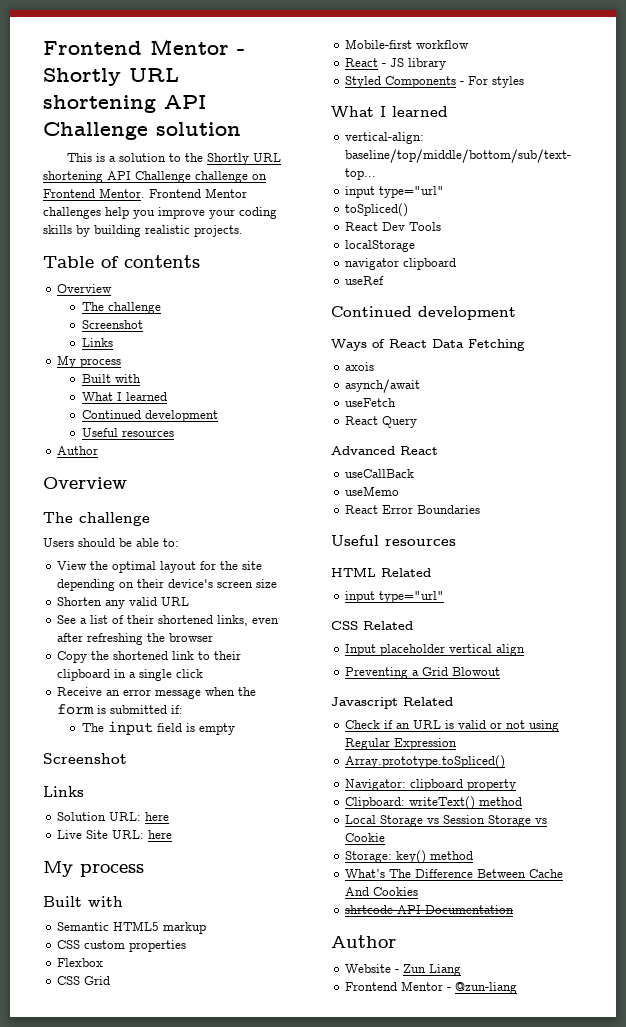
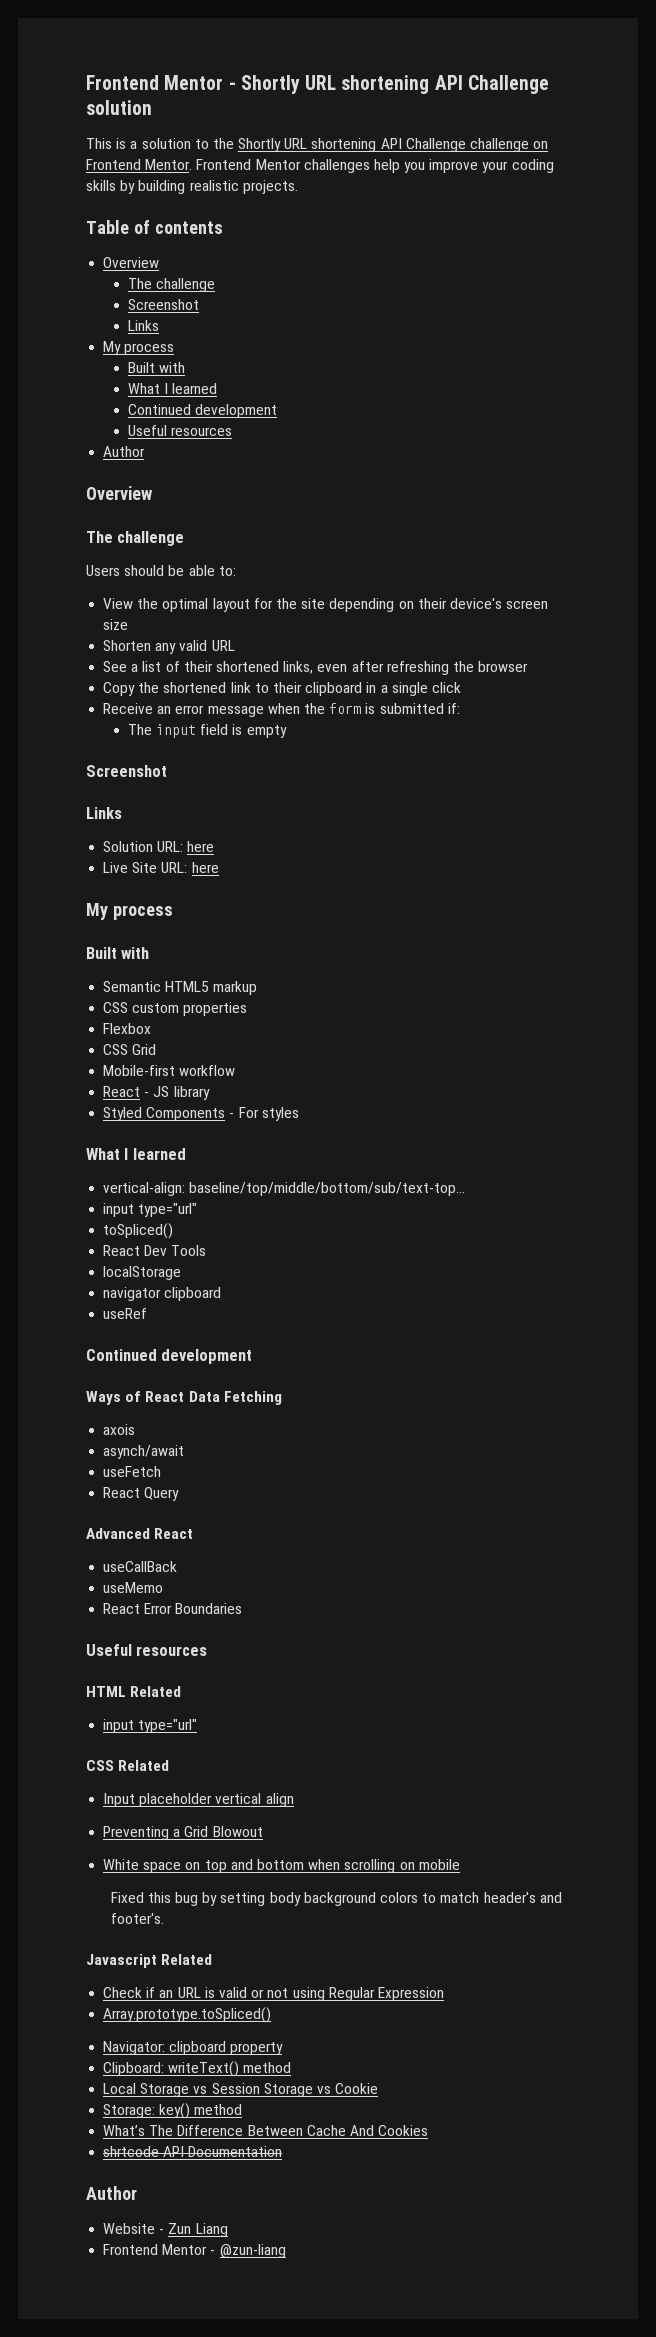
+ White space on top and bottom when scrolling on mobile
+ Fixed this bug by setting body background colors to match header's and footer's.

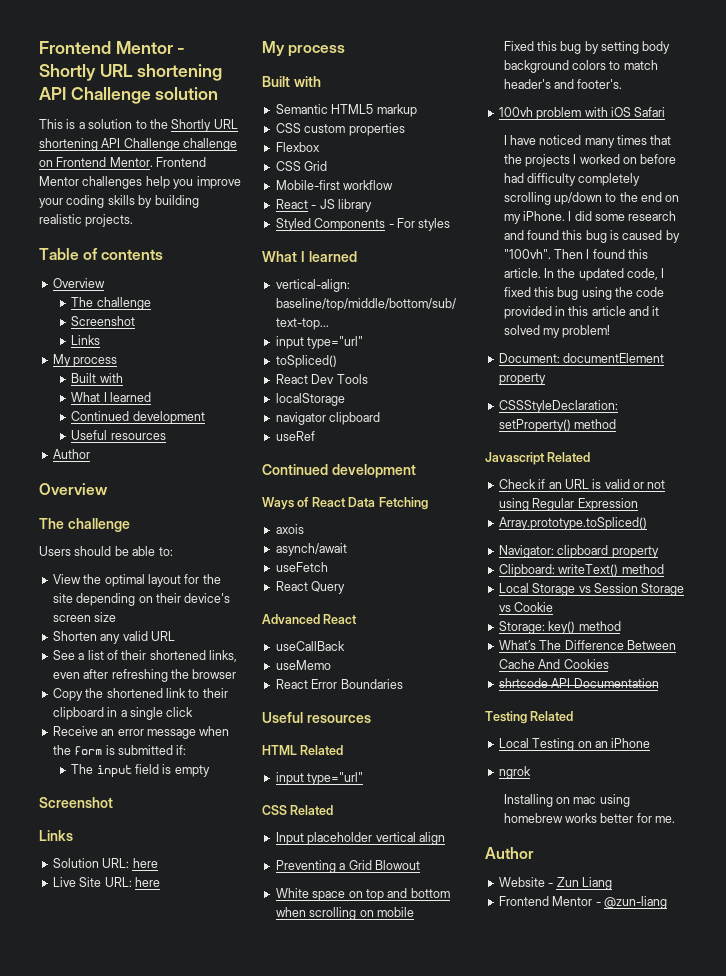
+ 100vh problem with iOS Safari
+ I have noticed many times that the projects I worked on before had difficulty completely scrolling up/down to the end on my iPhone. I did some research and found this bug is caused by "100vh". Then I found this article. In the updated code, I fixed this bug using the code provided in this article and it solved my problem!
+ Document: documentElement property
+ CSSStyleDeclaration: setProperty() method
+ Testing Related
+ Local Testing on an iPhone
+ ngrok
+ Installing on mac using homebrew works better for me.

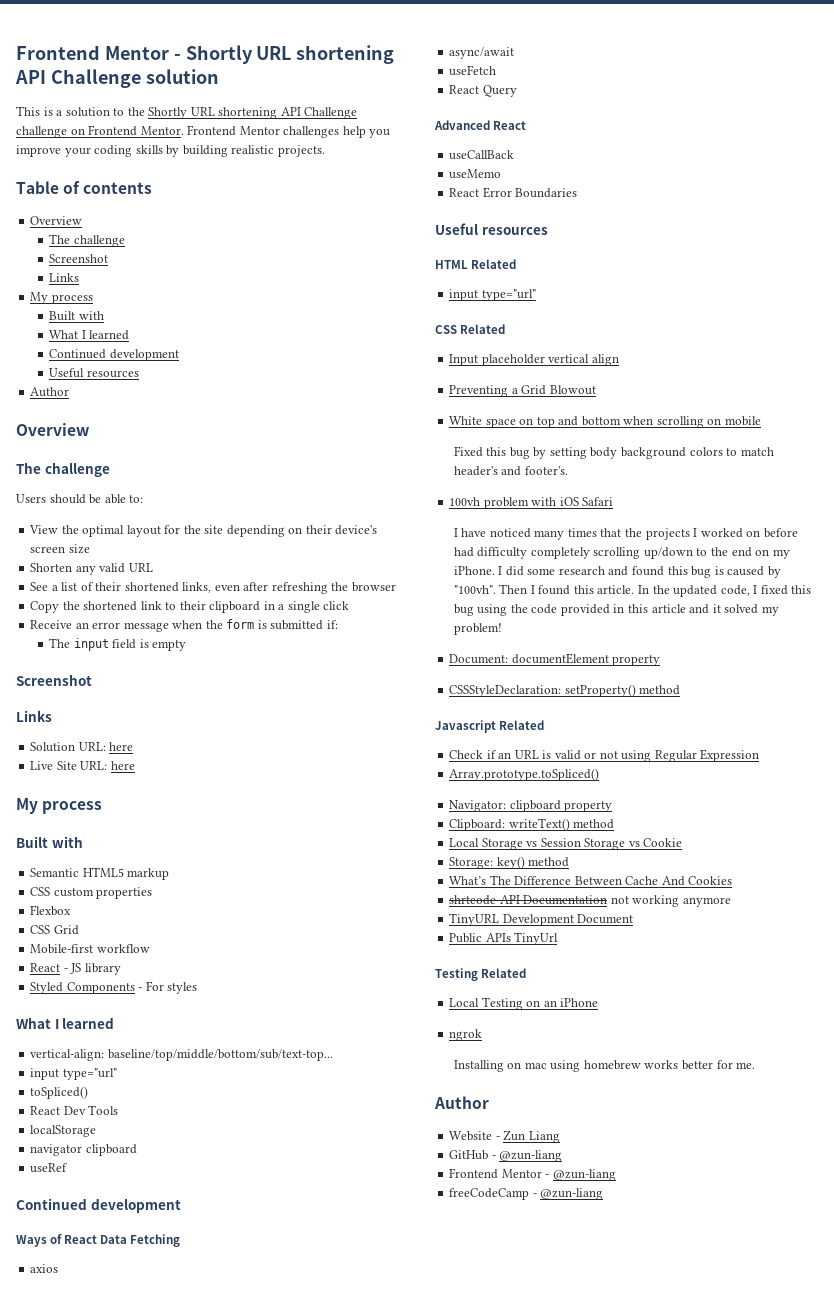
- axois
- asynch/await
+ axios
+ async/await
- shrtcode API Documentation
+ shrtcode API Documentation not working anymore
+ TinyURL Development Document
+ Public APIs TinyUrl
+ GitHub - @zun-liang
+ freeCodeCamp - @zun-liang

